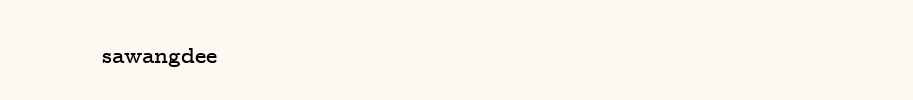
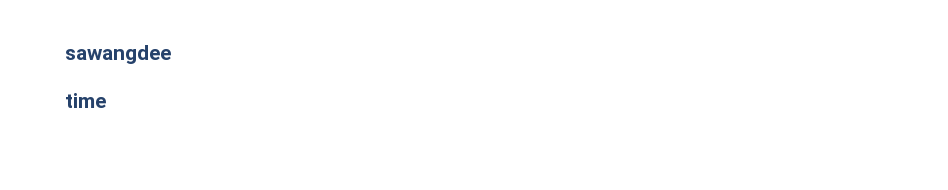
+ time

